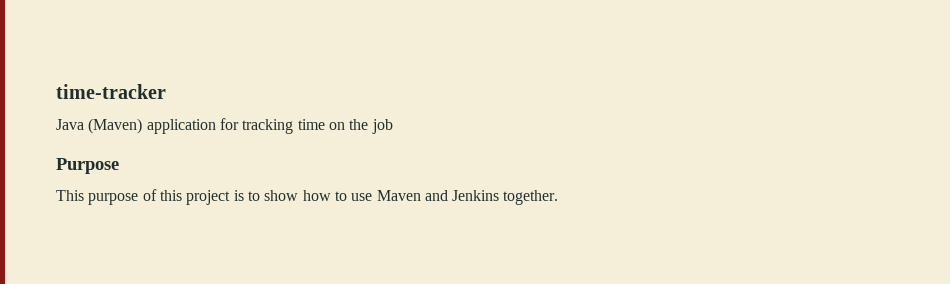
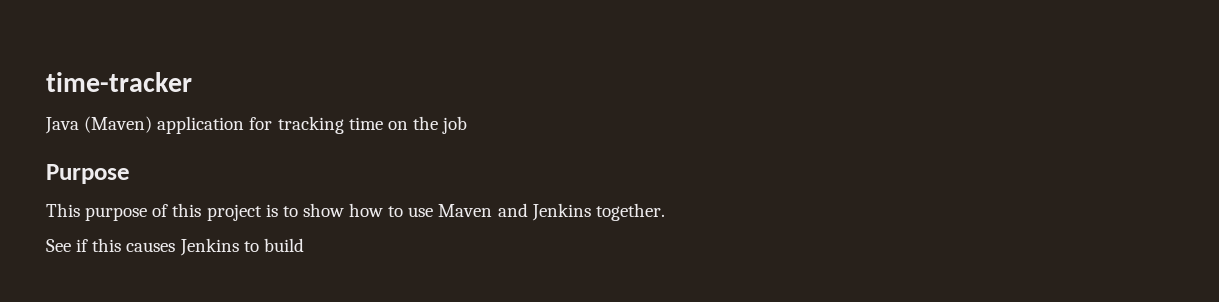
+ See if this causes Jenkins to build

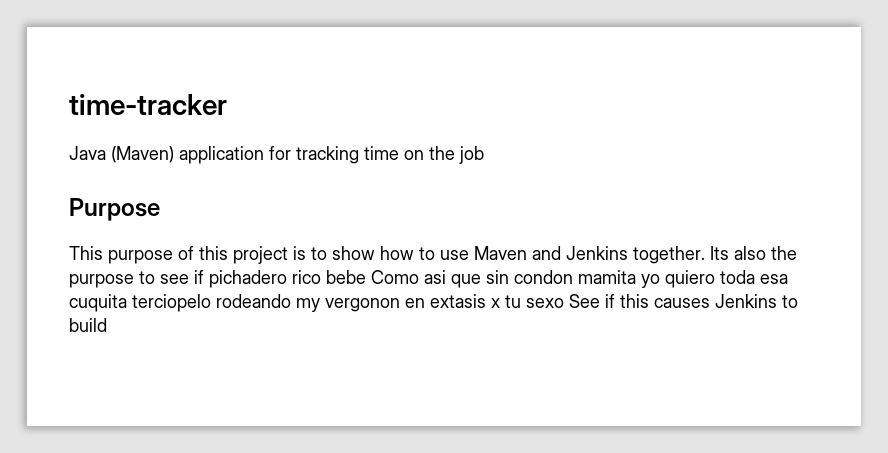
- This purpose of this project is to show how to use Maven and Jenkins together.
- See if this causes Jenkins to build
+ This purpose of this project is to show how to use Maven and Jenkins together. Its also the purpose to see if pichadero rico bebe Como asi que sin condon mamita yo quiero toda esa cuquita terciopelo rodeando my vergonon en extasis x tu sexo See if this causes Jenkins to build

